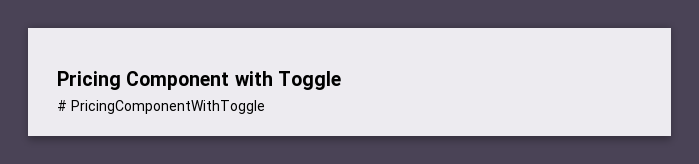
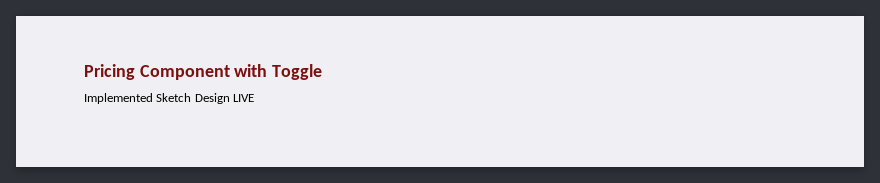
- # PricingComponentWithToggle
+ Implemented Sketch Design LIVE

